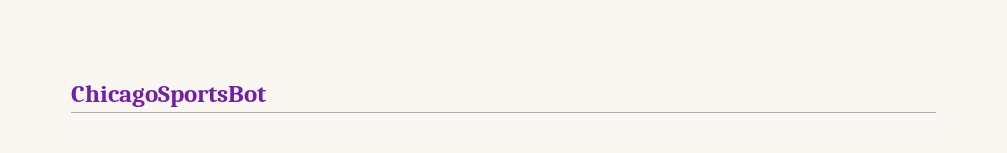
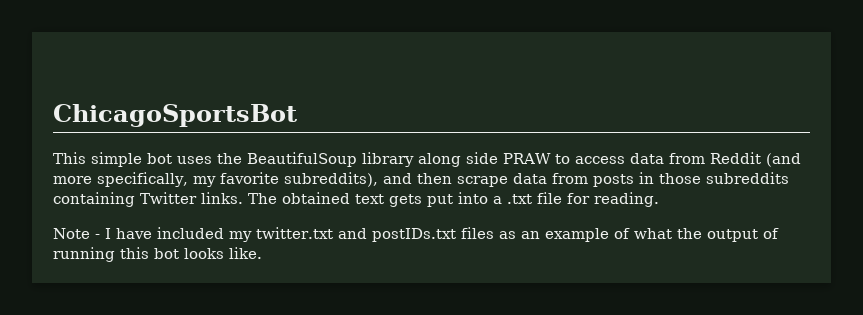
+ This simple bot uses the BeautifulSoup library along side PRAW to access data from Reddit (and more specifically, my favorite subreddits), and then scrape data from posts in those subreddits containing Twitter links. The obtained text gets put into a .txt file for reading.
+ Note - I have included my twitter.txt and postIDs.txt files as an example of what the output of running this bot looks like.

